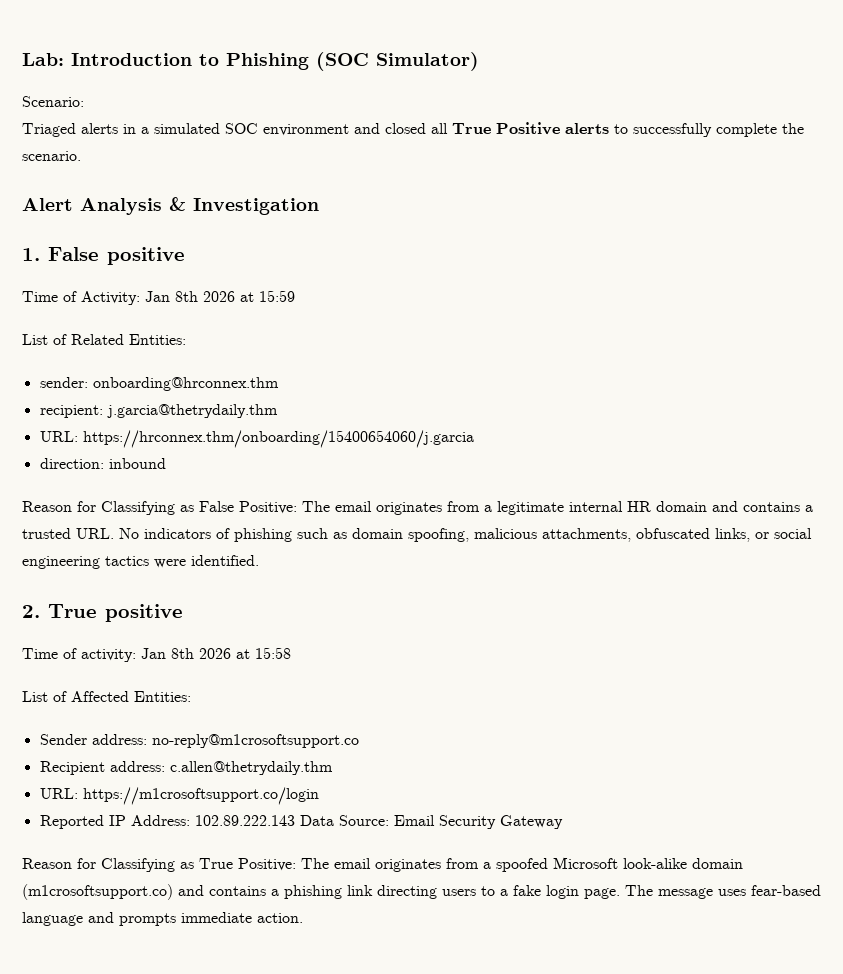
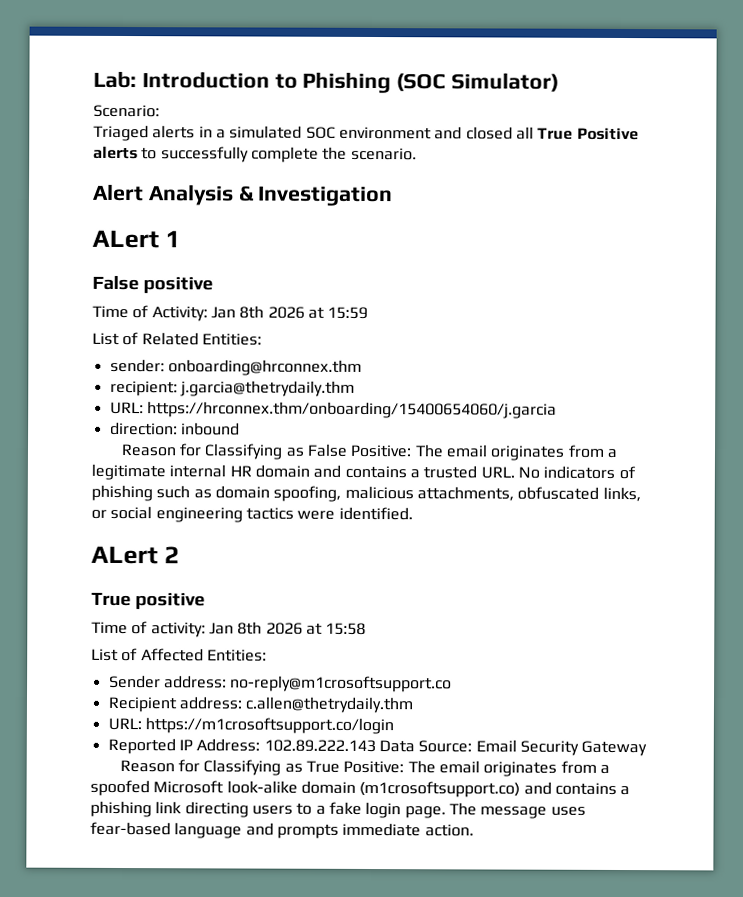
- 1. False positive
+ ALert 1
+ False positive
- 2. True positive
+ ALert 2
+ True positive

